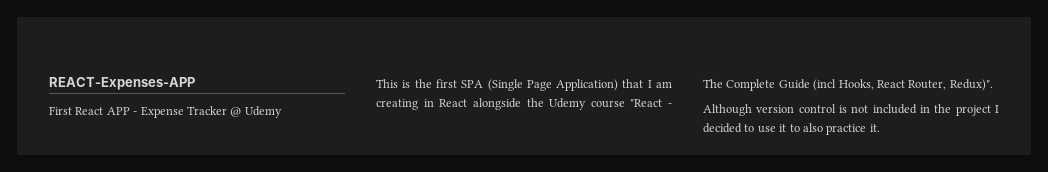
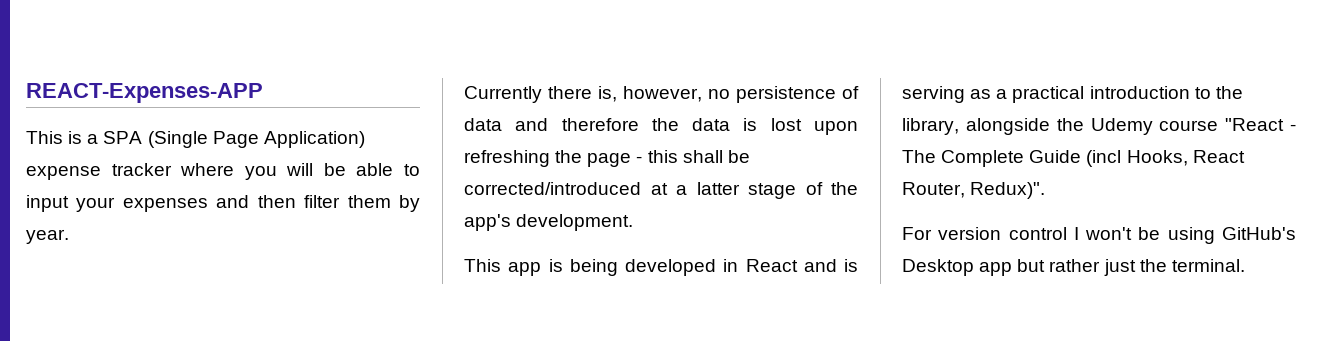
- First React APP - Expense Tracker @ Udemy
- This is the first SPA (Single Page Application) that I am creating in React alongside the Udemy course "React - The Complete Guide (incl Hooks, React Router, Redux)".
+ This is a SPA (Single Page Application) expense tracker where you will be able to input your expenses and then filter them by year.
+ Currently there is, however, no persistence of data and therefore the data is lost upon refreshing the page - this shall be corrected/introduced at a latter stage of the app's development.
+ This app is being developed in React and is serving as a practical introduction to the library, alongside the Udemy course "React - The Complete Guide (incl Hooks, React Router, Redux)".
- Although version control is not included in the project I decided to use it to also practice it.
+ For version control I won't be using GitHub's Desktop app but rather just the terminal.

